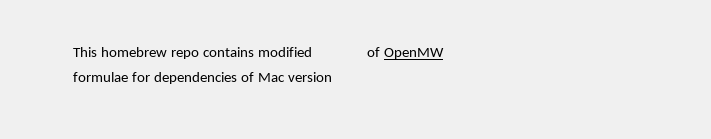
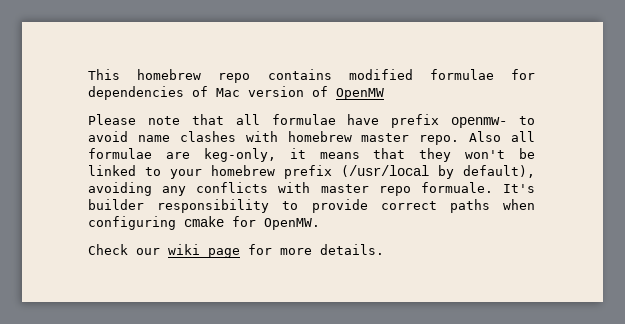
+ Please note that all formulae have prefix openmw- to avoid name clashes with homebrew master repo. Also all formulae are keg-only, it means that they won't be linked to your homebrew prefix (/usr/local by default), avoiding any conflicts with master repo formuale. It's builder responsibility to provide correct paths when configuring cmake for OpenMW.
+ Check our wiki page for more details.

